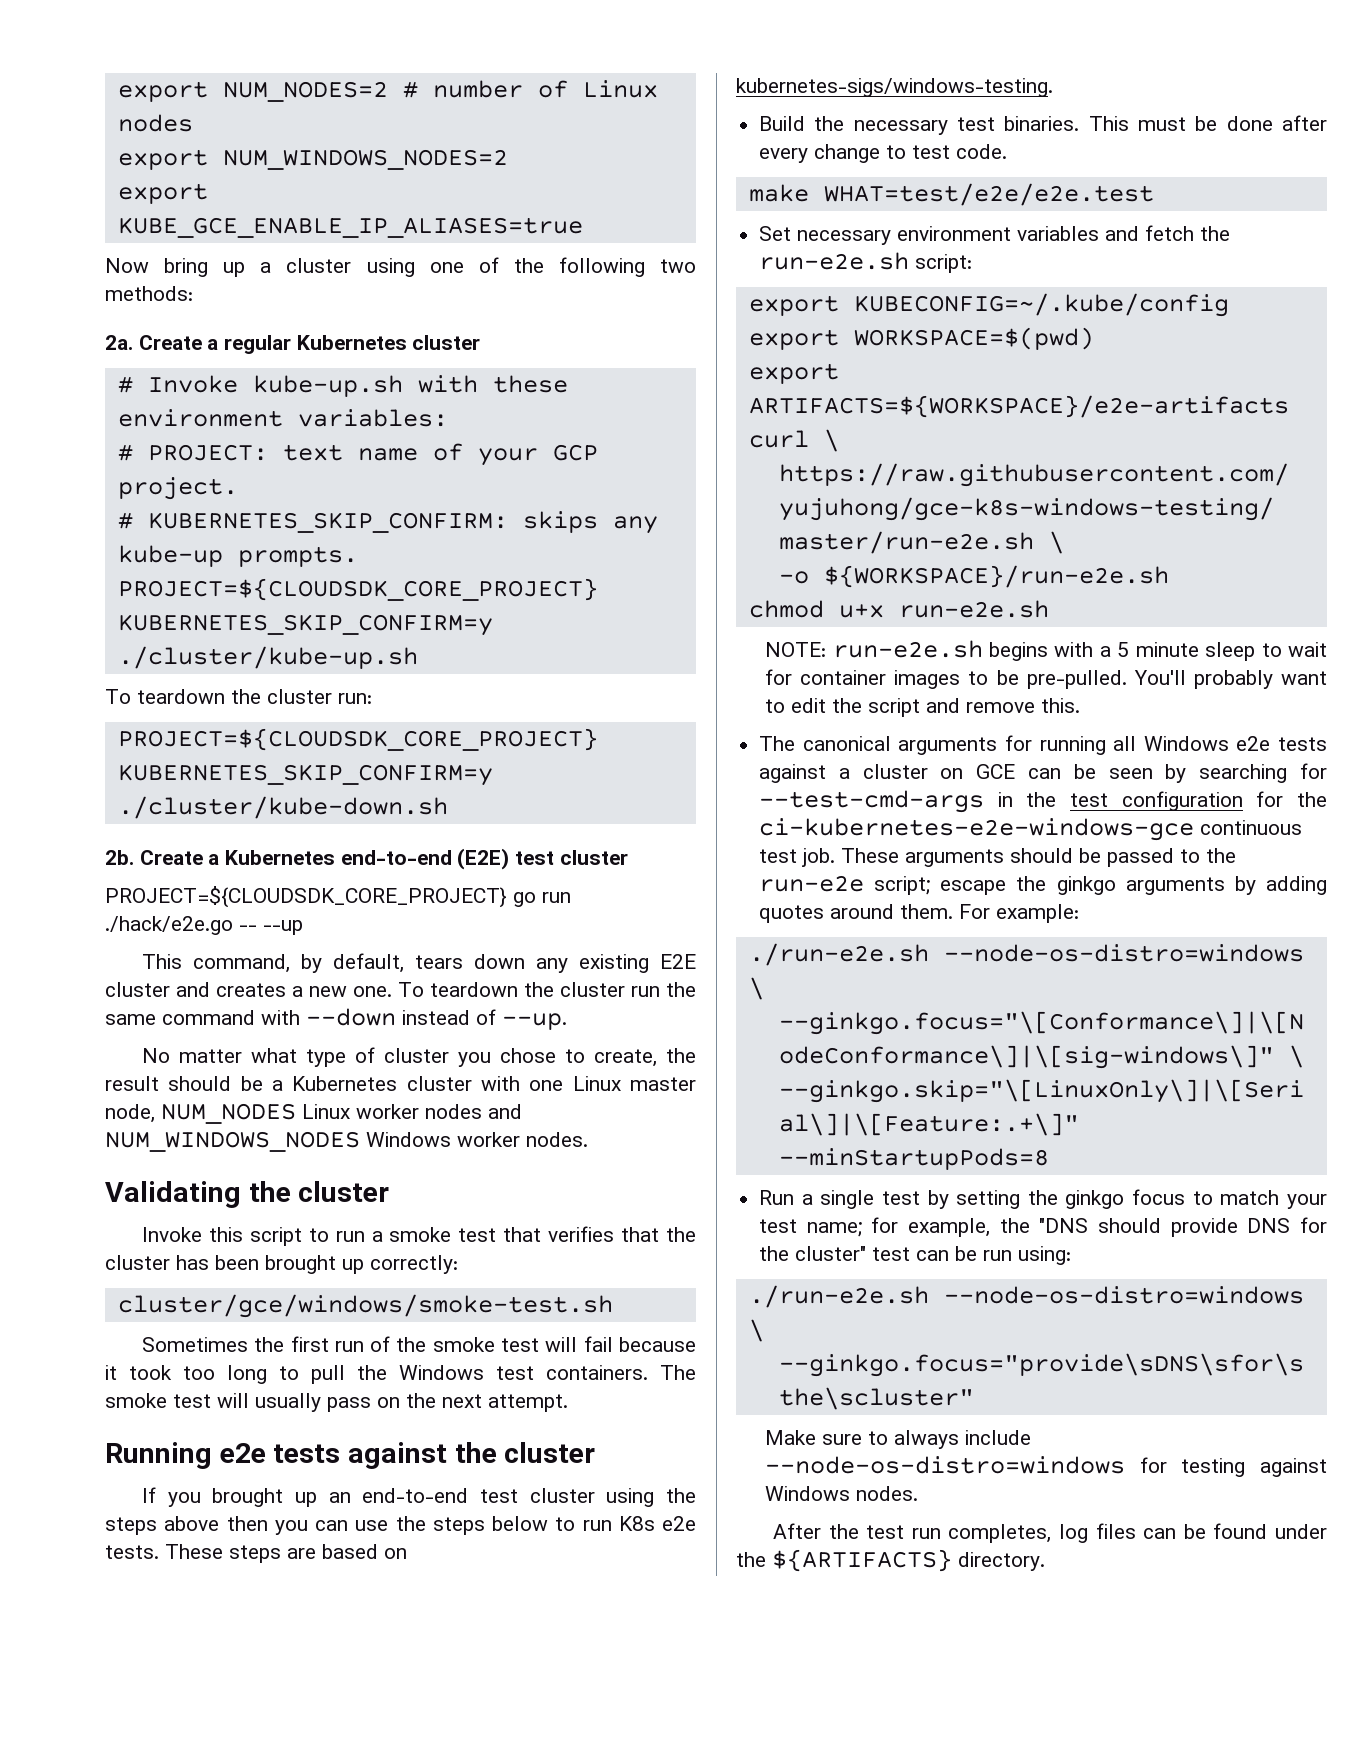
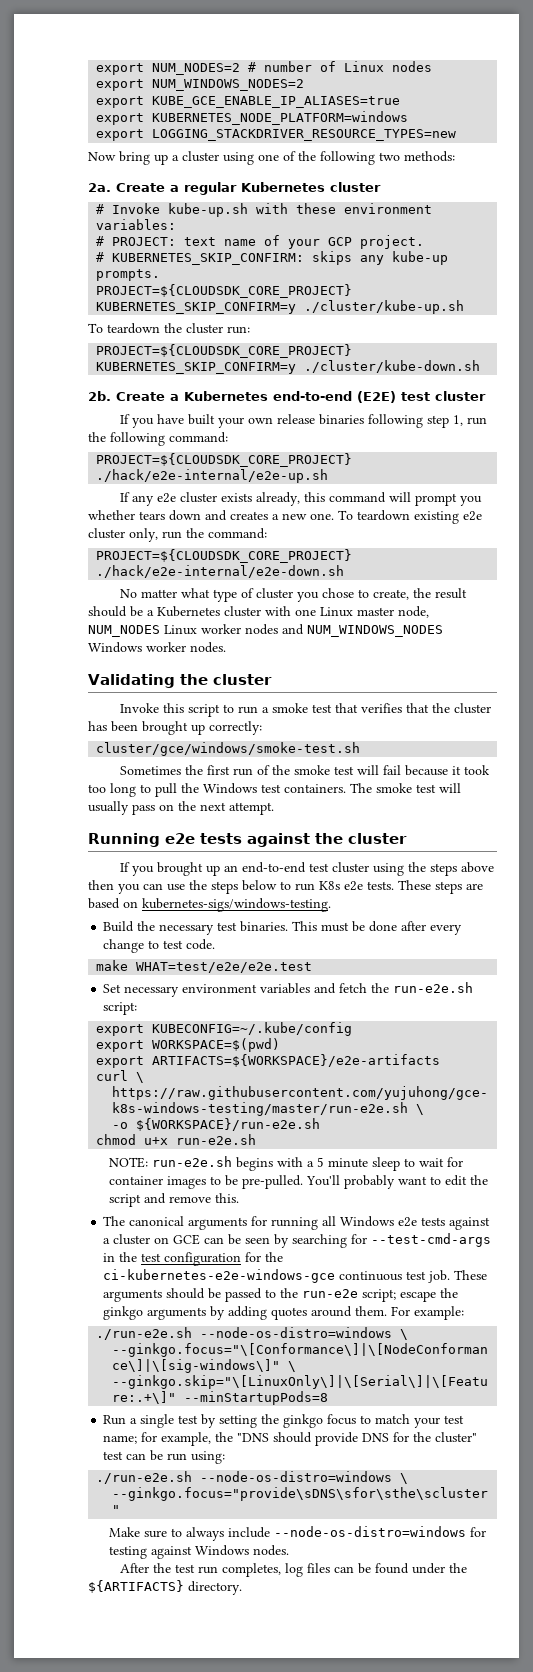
+ export KUBERNETES_NODE_PLATFORM=windows
+ export LOGGING_STACKDRIVER_RESOURCE_TYPES=new
- PROJECT=${CLOUDSDK_CORE_PROJECT} go run ./hack/e2e.go -- --up
- This command, by default, tears down any existing E2E cluster and creates a new one.
+ If you have built your own release binaries following step 1, run the following command:
+ PROJECT=${CLOUDSDK_CORE_PROJECT} ./hack/e2e-internal/e2e-up.sh
+ If any e2e cluster exists already, this command will prompt you whether tears down and creates a new one.
- To teardown the cluster run the same command with --down instead of --up.
+ To teardown existing e2e cluster only, run the command:
+ PROJECT=${CLOUDSDK_CORE_PROJECT} ./hack/e2e-internal/e2e-down.sh

